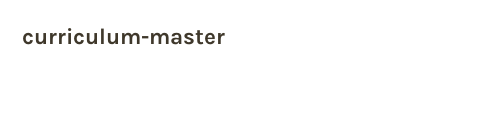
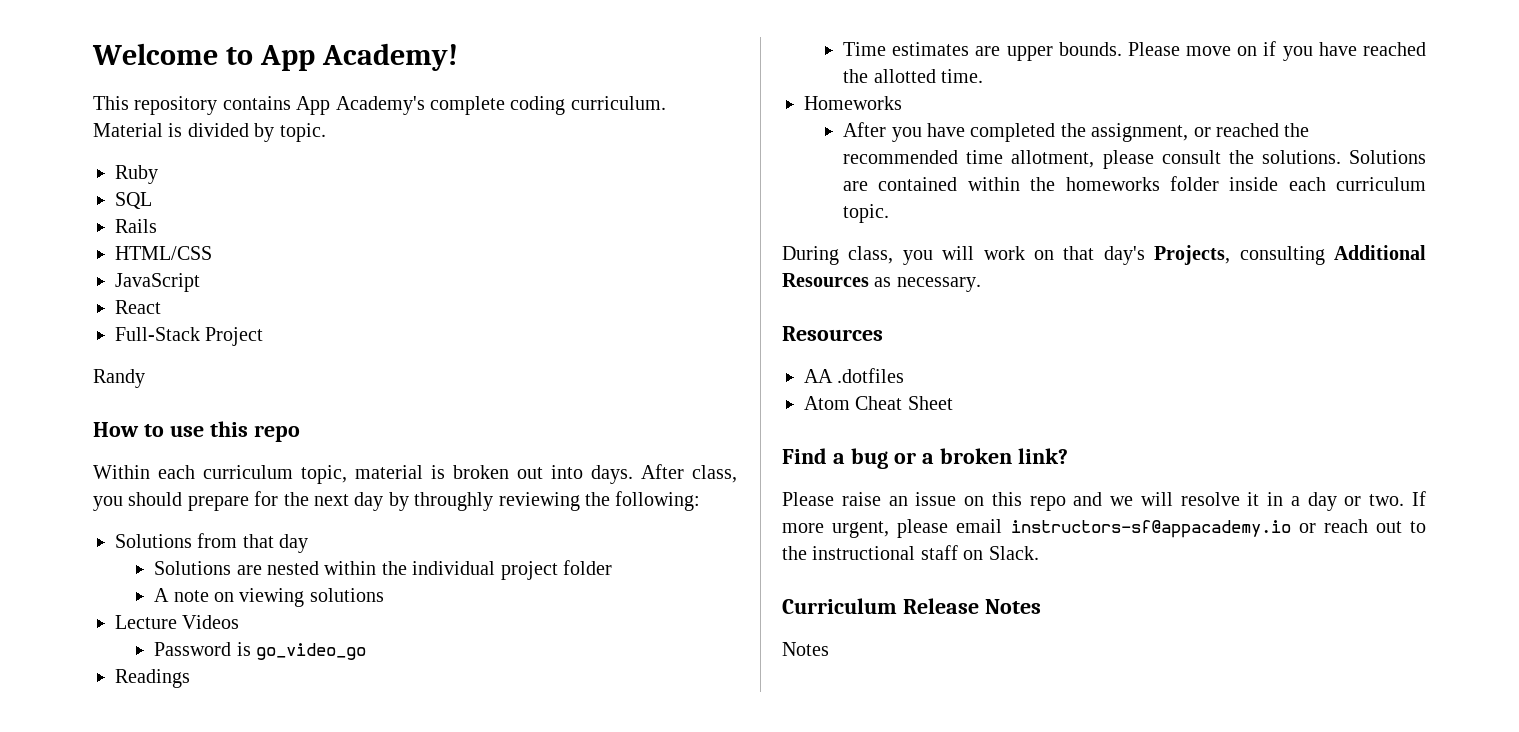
- curriculum-master
+ Welcome to App Academy!
+ This repository contains App Academy's complete coding curriculum. Material is divided by topic.
+ Ruby
+ SQL
+ Rails
+ HTML/CSS
+ JavaScript
+ React
+ Full-Stack Project
+ Randy
+ How to use this repo
+ Within each curriculum topic, material is broken out into days. After class, you should prepare for the next day by throughly reviewing the following:
+ Solutions from that day
+ Solutions are nested within the individual project folder
+ A note on viewing solutions
+ Lecture Videos
+ Password is go_video_go
+ Readings
+ Time estimates are upper bounds. Please move on if you have reached the allotted time.
+ Homeworks
+ After you have completed the assignment, or reached the recommended time allotment, please consult the solutions. Solutions are contained within the homeworks folder inside each curriculum topic.
+ During class, you will work on that day's Projects, consulting Additional Resources as necessary.
+ Resources
+ AA .dotfiles
+ Atom Cheat Sheet
+ Find a bug or a broken link?
+ Please raise an issue on this repo and we will resolve it in a day or two. If more urgent, please email instructors-sf@appacademy.io or reach out to the instructional staff on Slack.
+ Curriculum Release Notes
+ Notes

